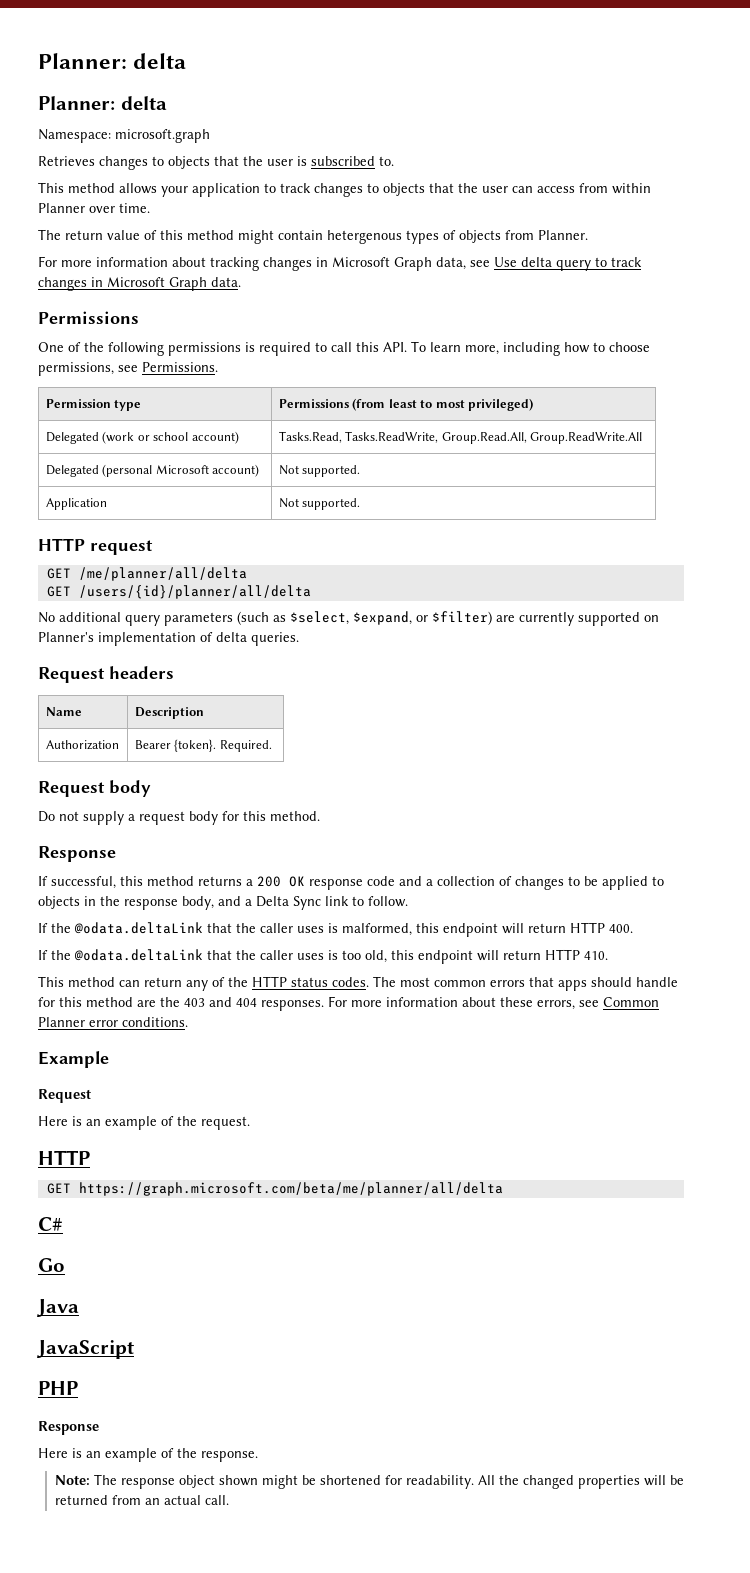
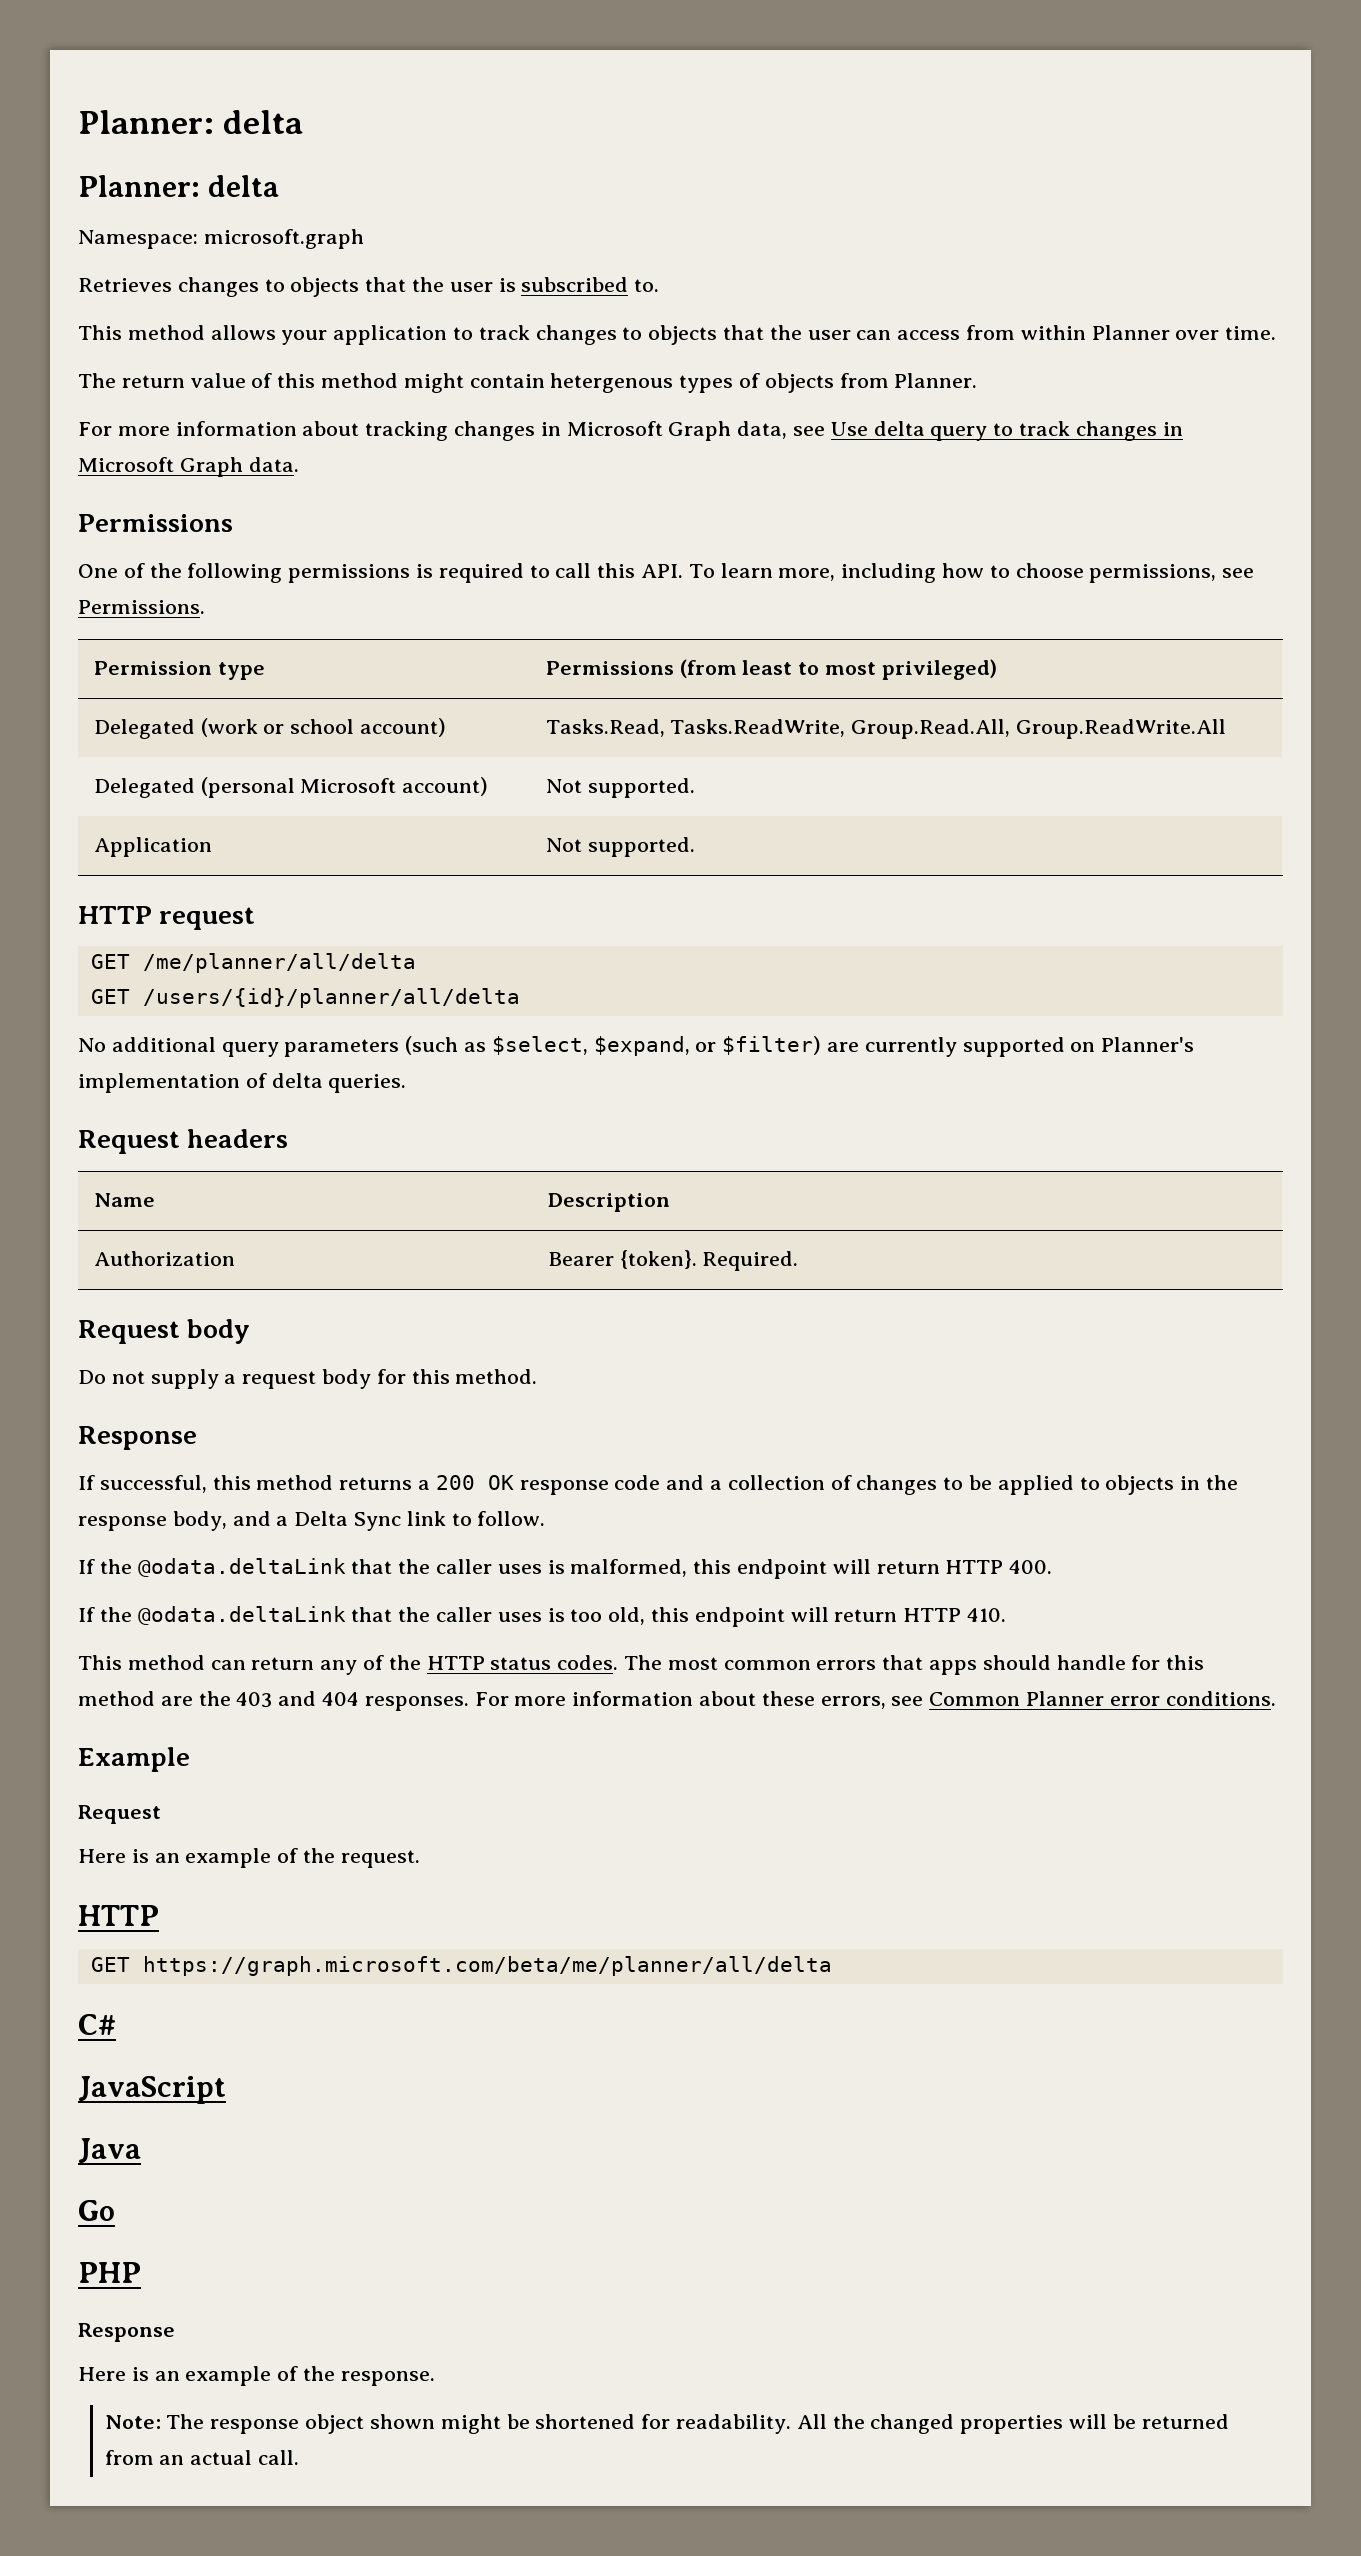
- Go
+ JavaScript
- JavaScript
+ Go

